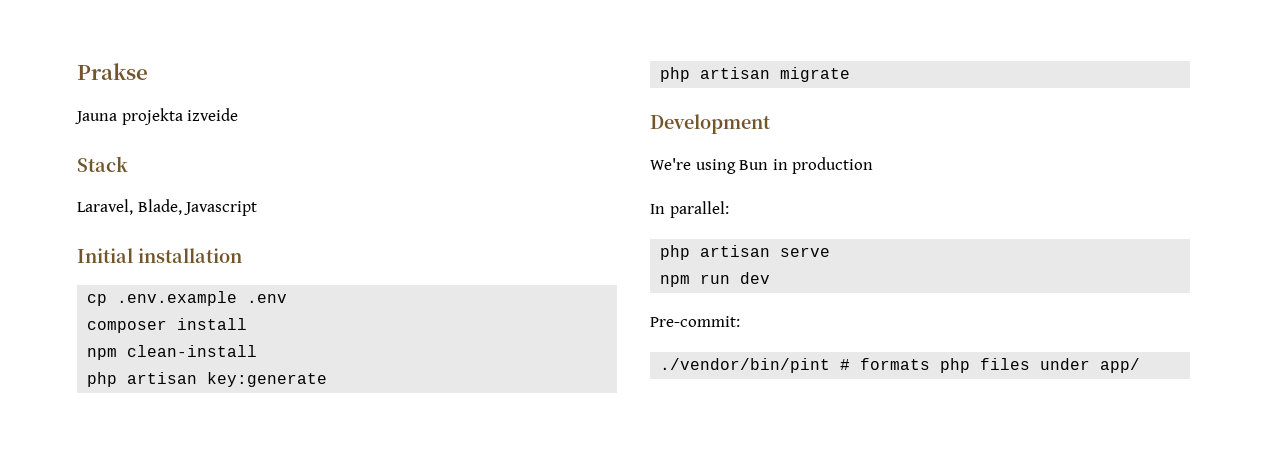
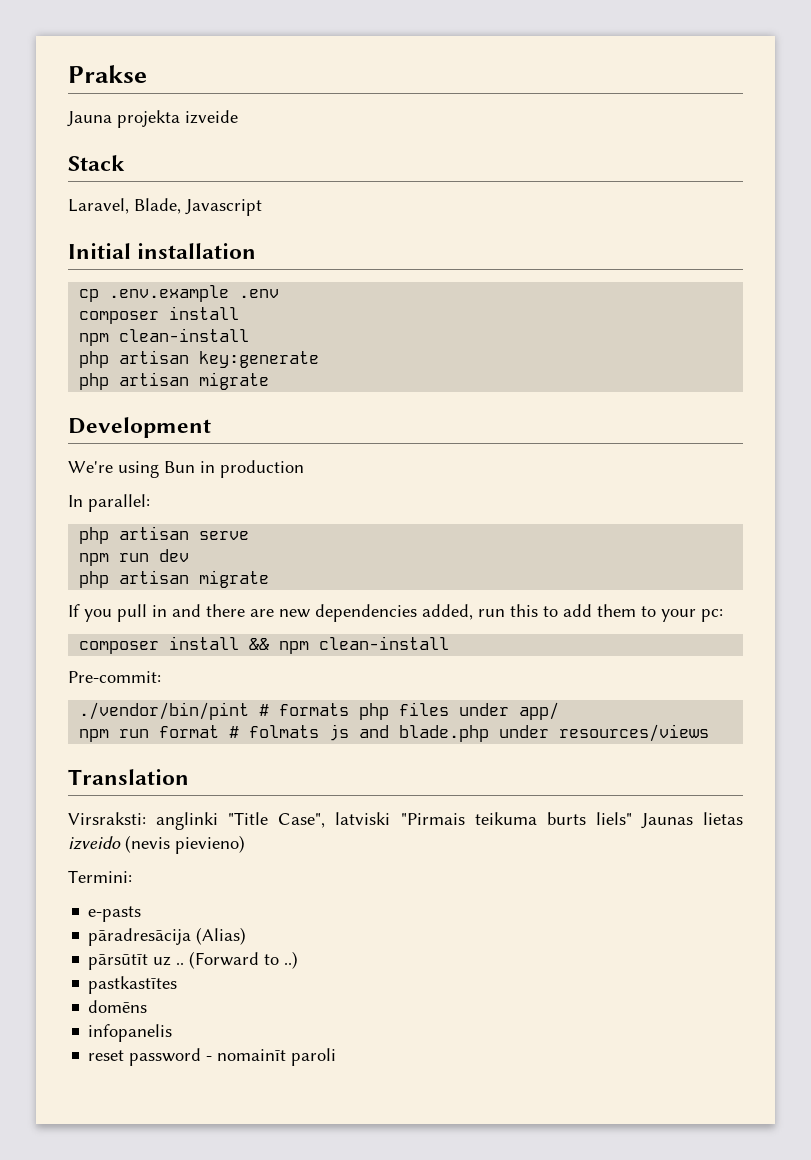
  npm run dev
+ php artisan migrate
+ If you pull in and there are new dependencies added, run this to add them to your pc:
+ composer install && npm clean-install
+ npm run format # folmats js and blade.php under resources/views
+ Translation
+ Virsraksti: anglinki "Title Case", latviski "Pirmais teikuma burts liels" Jaunas lietas izveido (nevis pievieno)
+ Termini:
+ e-pasts
+ pāradresācija (Alias)
+ pārsūtīt uz .. (Forward to ..)
+ pastkastītes
+ domēns
+ infopanelis
+ reset password - nomainīt paroli

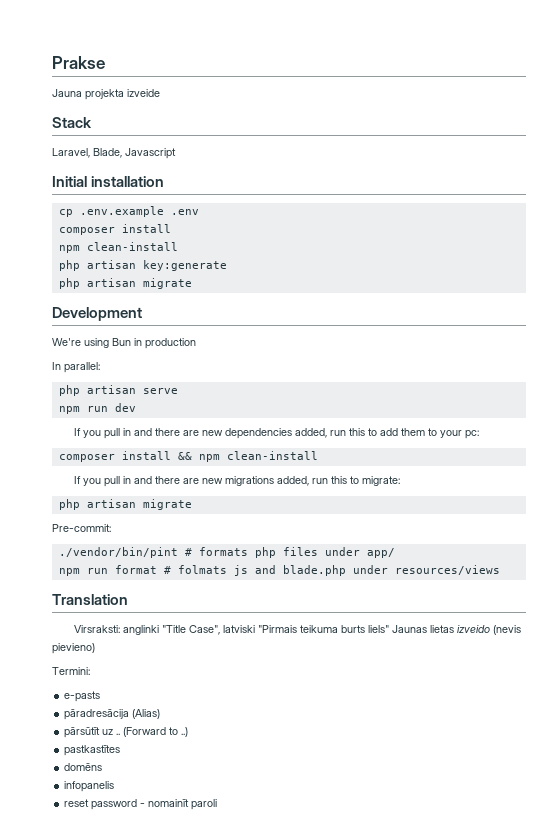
  npm run dev
- php artisan migrate
+ If you pull in and there are new migrations added, run this to migrate:
+ php artisan migrate

